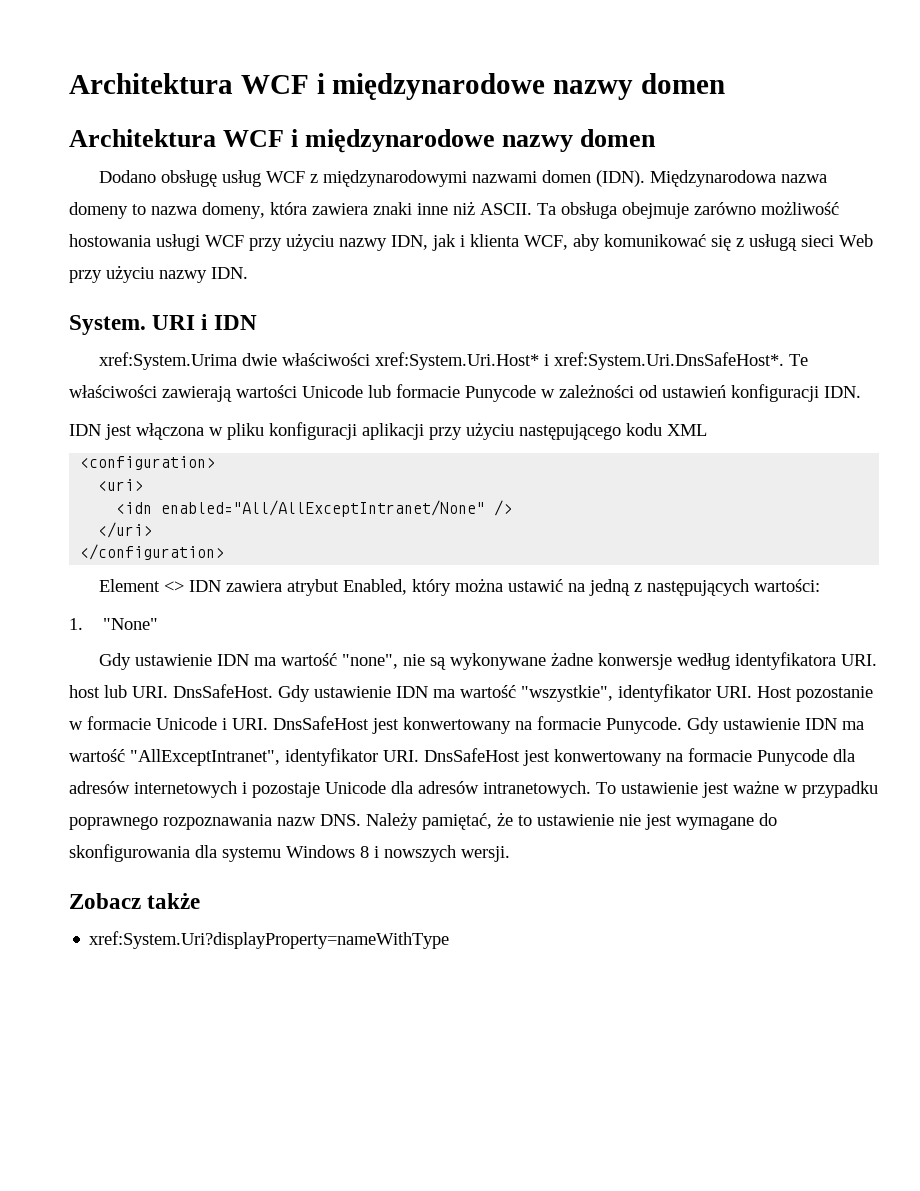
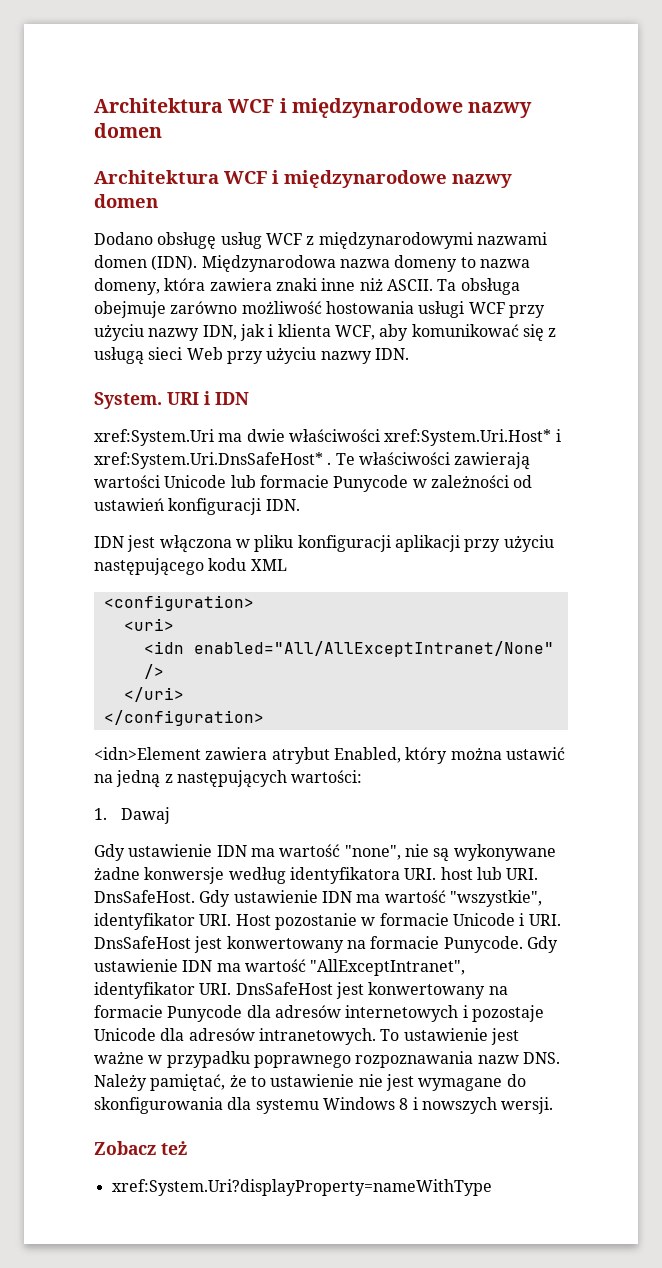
- xref:System.Urima dwie właściwości xref:System.Uri.Host* i xref:System.Uri.DnsSafeHost*. Te właściwości zawierają wartości Unicode lub formacie Punycode w zależności od ustawień konfiguracji IDN.
+ xref:System.Uri ma dwie właściwości xref:System.Uri.Host* i xref:System.Uri.DnsSafeHost* . Te właściwości zawierają wartości Unicode lub formacie Punycode w zależności od ustawień konfiguracji IDN.
- Element <> IDN zawiera atrybut Enabled, który można ustawić na jedną z następujących wartości:
+ <idn>Element zawiera atrybut Enabled, który można ustawić na jedną z następujących wartości:
- 1. "None"
+ 1. Dawaj
- Zobacz także
+ Zobacz też

